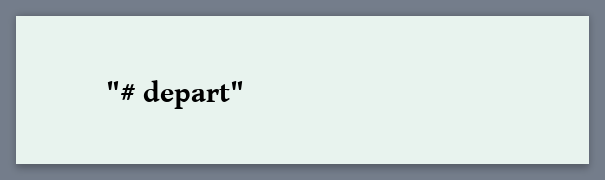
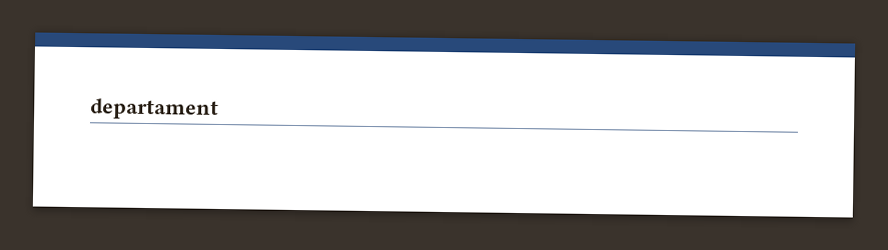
- "# depart"
+ departament

